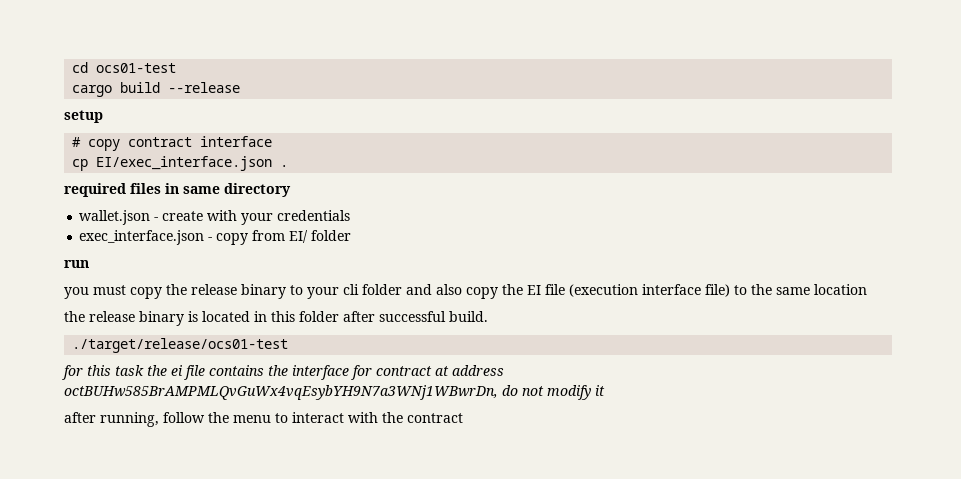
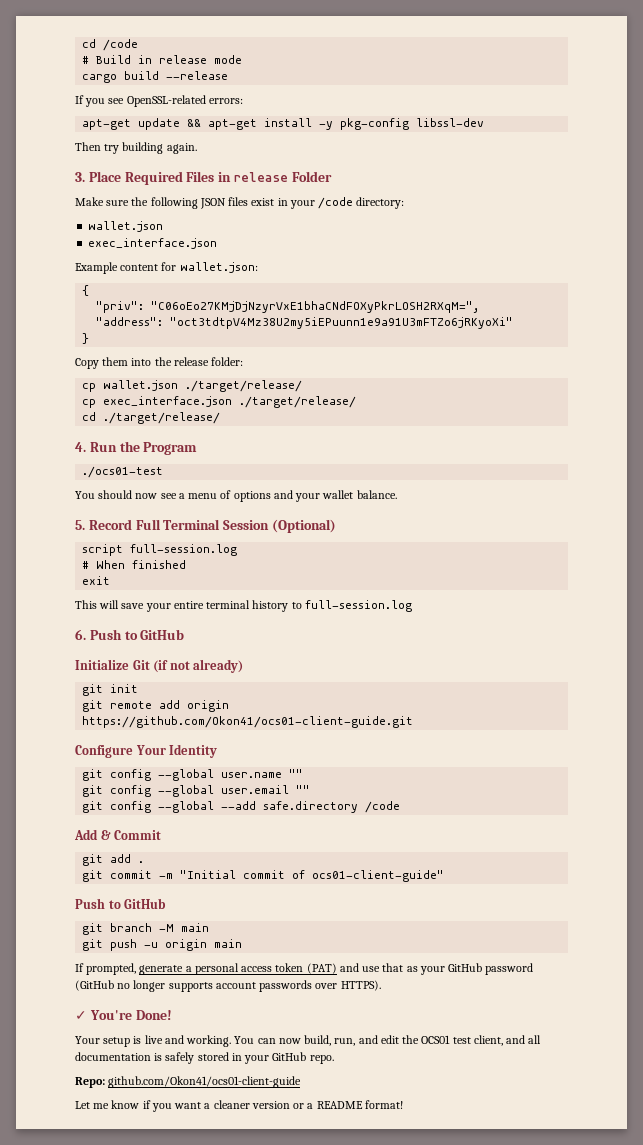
- cd ocs01-test
+ cd /code
+ # Build in release mode
  cargo build --release
- setup
- # copy contract interface
- cp EI/exec_interface.json .
- required files in same directory
- wallet.json - create with your credentials
- exec_interface.json - copy from EI/ folder
- run
- you must copy the release binary to your cli folder and also copy the EI file (execution interface file) to the same location
- the release binary is located in this folder after successful build.
- ./target/release/ocs01-test
- for this task the ei file contains the interface for contract at address octBUHw585BrAMPMLQvGuWx4vqEsybYH9N7a3WNj1WBwrDn, do not modify it
- after running, follow the menu to interact with the contract
+ If you see OpenSSL-related errors:
+ apt-get update && apt-get install -y pkg-config libssl-dev
+ Then try building again.
+ 3. Place Required Files in release Folder
+ Make sure the following JSON files exist in your /code directory:
+ wallet.json
+ exec_interface.json
+ Example content for wallet.json:
+ {
+ "priv": "C06oEo27KMjDjNzyrVxE1bhaCNdFOXyPkrLOSH2RXqM=",
+ "address": "oct3tdtpV4Mz38U2my5iEPuunn1e9a91U3mFTZo6jRKyoXi"
+ }
+ Copy them into the release folder:
+ cp wallet.json ./target/release/
+ cp exec_interface.json ./target/release/
+ cd ./target/release/
+ 4. Run the Program
+ ./ocs01-test
+ You should now see a menu of options and your wallet balance.
+ 5. Record Full Terminal Session (Optional)
+ script full-session.log
+ # When finished
+ exit
+ This will save your entire terminal history to full-session.log
+ 6. Push to GitHub
+ Initialize Git (if not already)
+ git init
+ git remote add origin https://github.com/Okon41/ocs01-client-guide.git
+ Configure Your Identity
+ git config --global user.name ""
+ git config --global user.email ""
+ git config --global --add safe.directory /code
+ Add & Commit
+ git add .
+ git commit -m "Initial commit of ocs01-client-guide"
+ Push to GitHub
+ git branch -M main
+ git push -u origin main
+ If prompted, generate a personal access token (PAT) and use that as your GitHub password (GitHub no longer supports account passwords over HTTPS).
+ ✓ You're Done!
+ Your setup is live and working. You can now build, run, and edit the OCS01 test client, and all documentation is safely stored in your GitHub repo.
+ Repo: github.com/Okon41/ocs01-client-guide
+ Let me know if you want a cleaner version or a README format!

